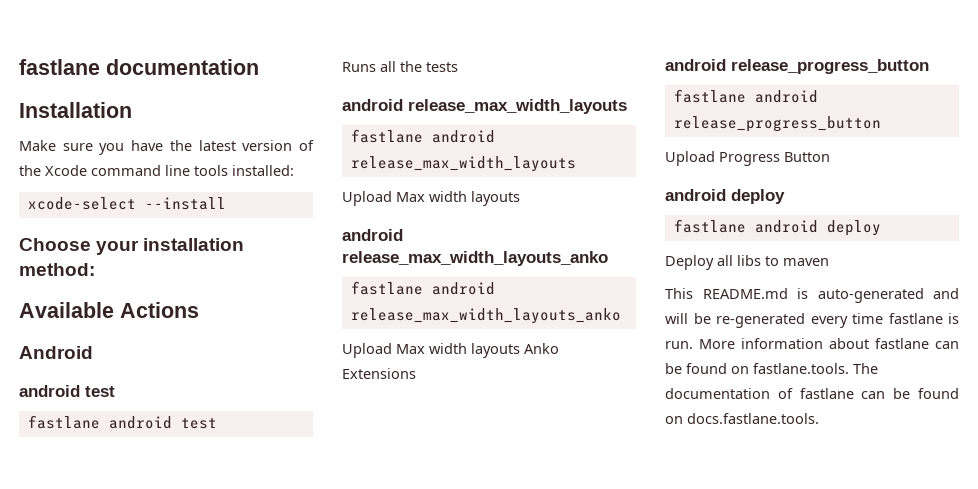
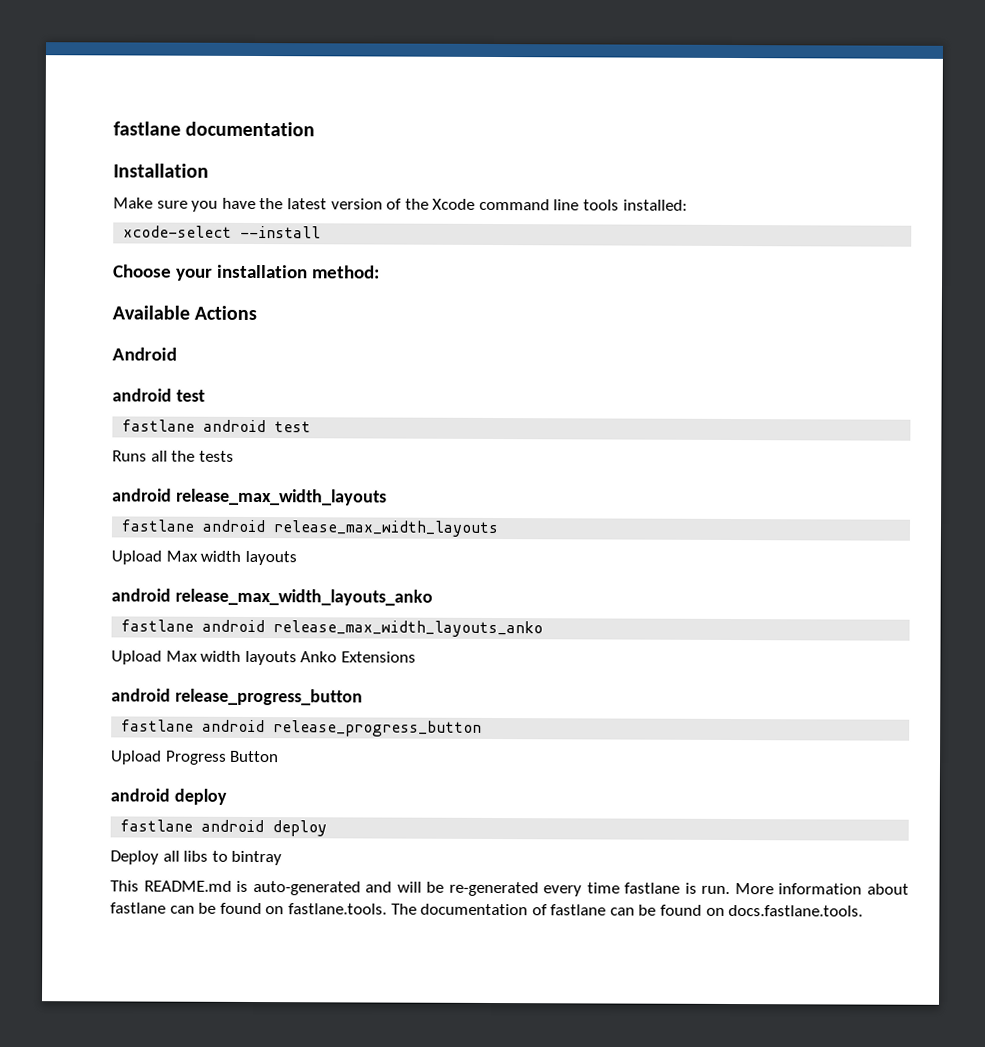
- Deploy all libs to maven
+ Deploy all libs to bintray

